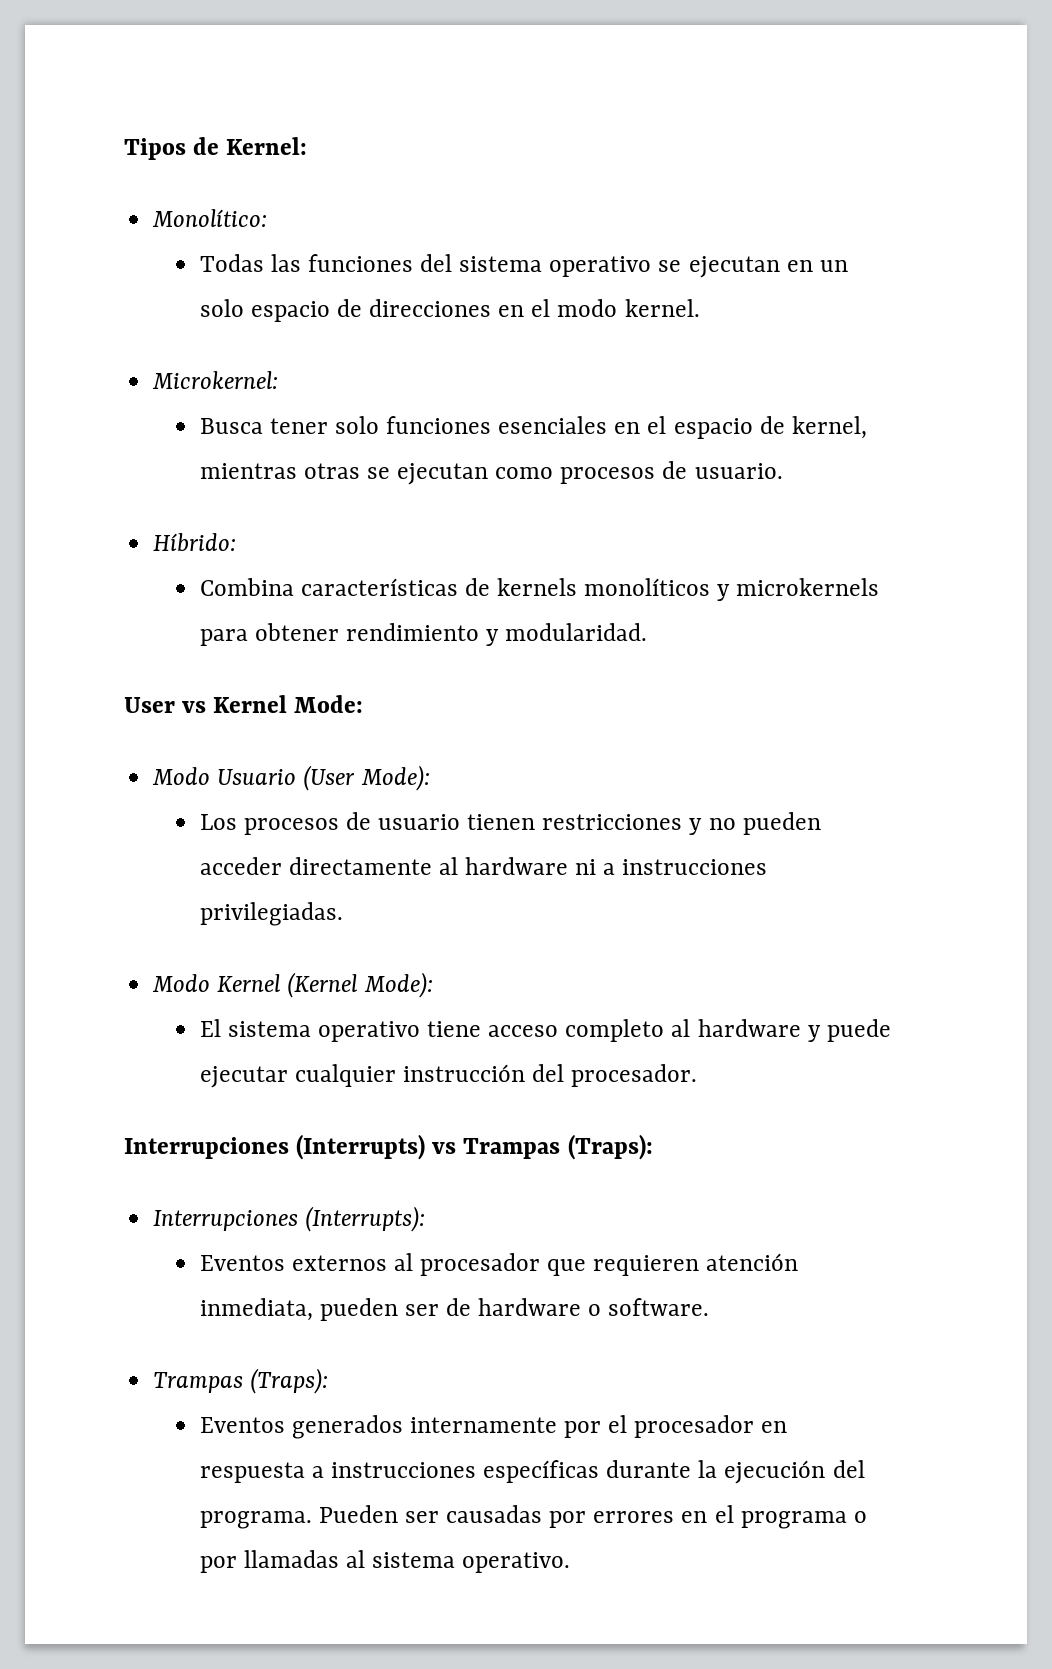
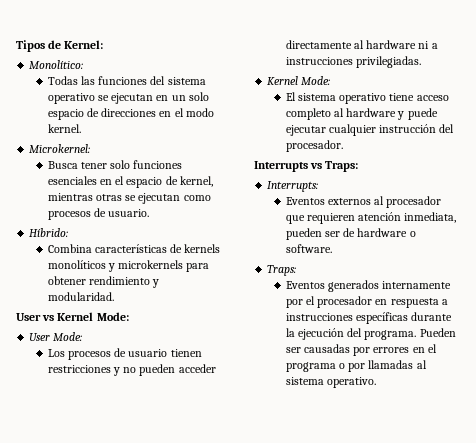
- Modo Usuario (User Mode):
+ User Mode:
  Los procesos de usuario tienen restricciones y no pueden acceder directamente al hardware ni a instrucciones privilegiadas.
- Modo Kernel (Kernel Mode):
+ Kernel Mode:
- Interrupciones (Interrupts) vs Trampas (Traps):
- Interrupciones (Interrupts):
+ Interrupts vs Traps:
+ Interrupts:
  Eventos externos al procesador que requieren atención inmediata, pueden ser de hardware o software.
- Trampas (Traps):
+ Traps:

